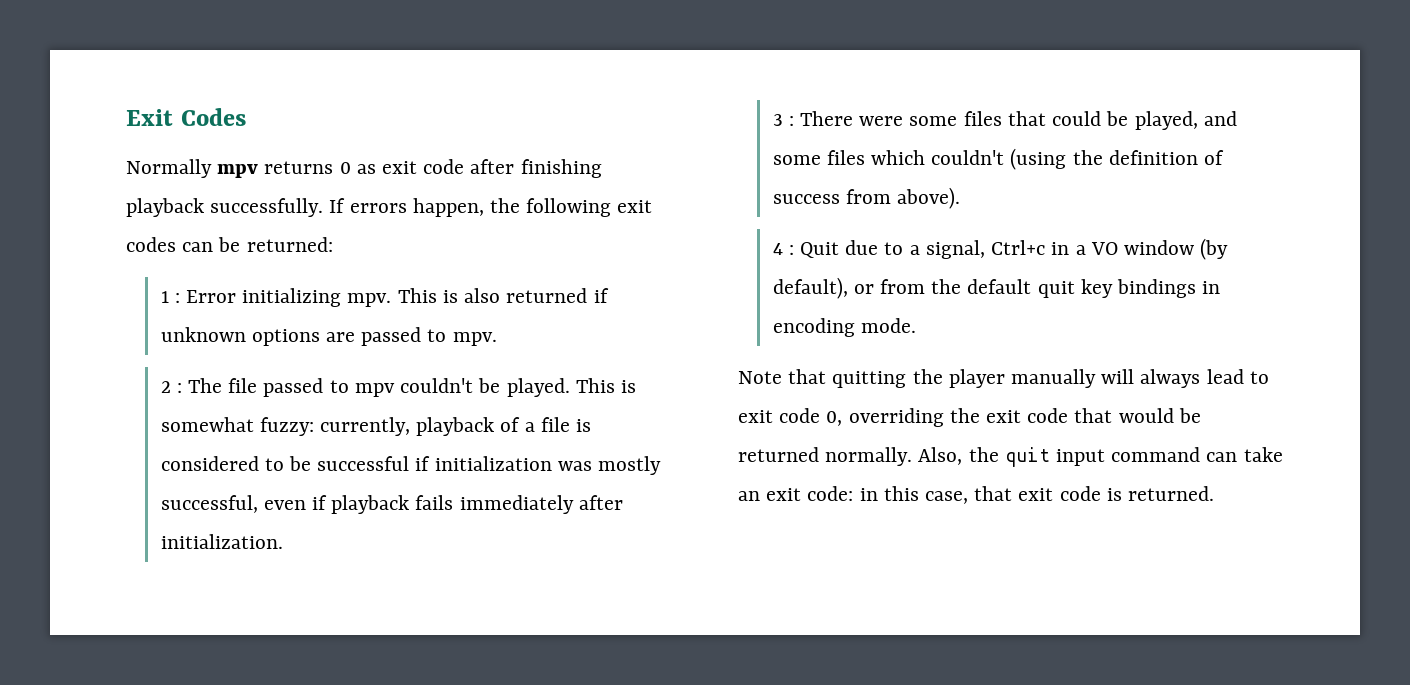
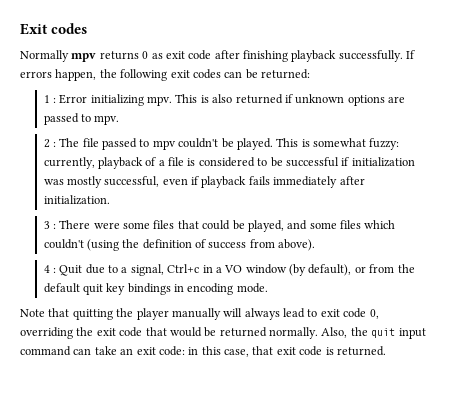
- Exit Codes
+ Exit codes

